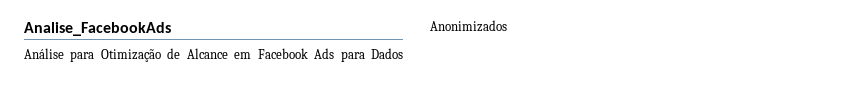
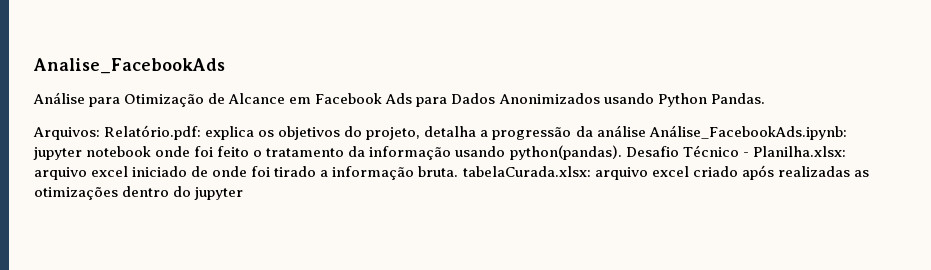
- Análise para Otimização de Alcance em Facebook Ads para Dados Anonimizados
+ Análise para Otimização de Alcance em Facebook Ads para Dados Anonimizados usando Python Pandas.
+ Arquivos: Relatório.pdf: explica os objetivos do projeto, detalha a progressão da análise Análise_FacebookAds.ipynb: jupyter notebook onde foi feito o tratamento da informação usando python(pandas). Desafio Técnico - Planilha.xlsx: arquivo excel iniciado de onde foi tirado a informação bruta. tabelaCurada.xlsx: arquivo excel criado após realizadas as otimizações dentro do jupyter

